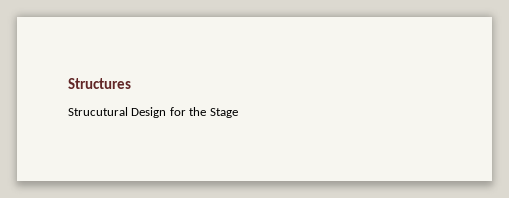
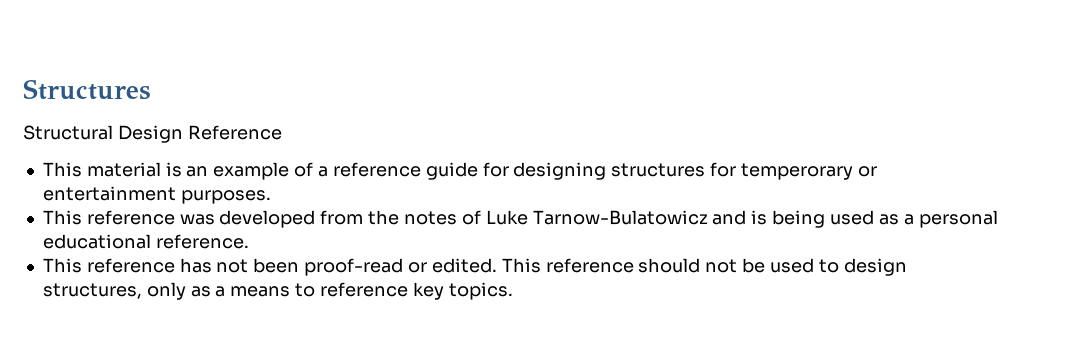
- Strucutural Design for the Stage
+ Structural Design Reference
+ This material is an example of a reference guide for designing structures for temperorary or entertainment purposes.
+ This reference was developed from the notes of Luke Tarnow-Bulatowicz and is being used as a personal educational reference.
+ This reference has not been proof-read or edited. This reference should not be used to design structures, only as a means to reference key topics.

